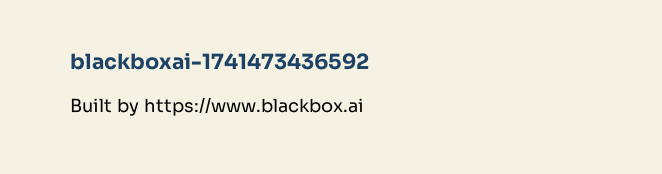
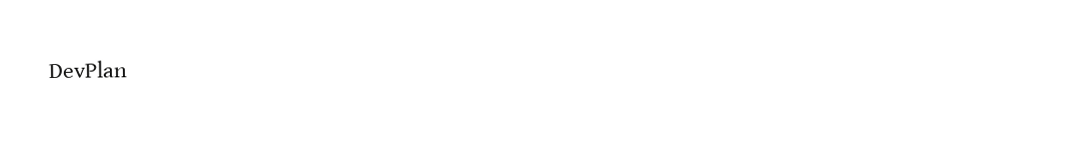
- blackboxai-1741473436592
- Built by https://www.blackbox.ai
+ DevPlan

